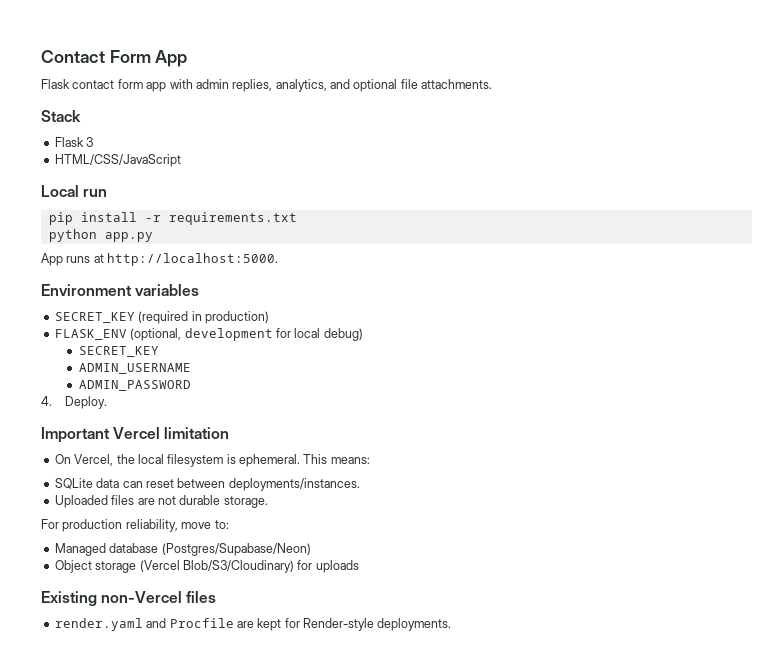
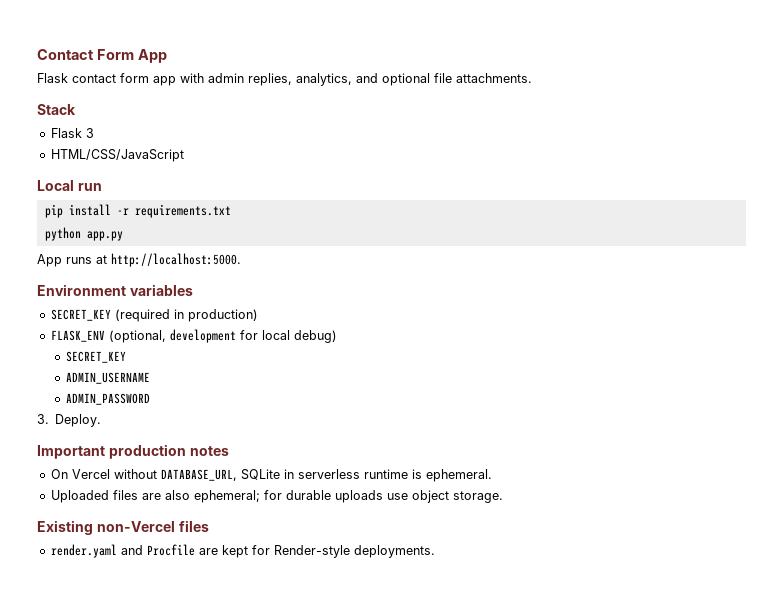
- 4. Deploy.
+ 3. Deploy.
- Important Vercel limitation
+ Important production notes
- On Vercel, the local filesystem is ephemeral. This means:
- SQLite data can reset between deployments/instances.
- Uploaded files are not durable storage.
- For production reliability, move to:
- Managed database (Postgres/Supabase/Neon)
- Object storage (Vercel Blob/S3/Cloudinary) for uploads
+ On Vercel without DATABASE_URL, SQLite in serverless runtime is ephemeral.
+ Uploaded files are also ephemeral; for durable uploads use object storage.

